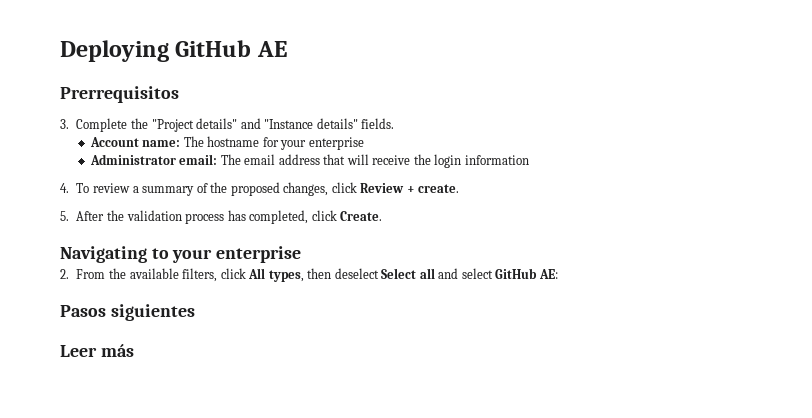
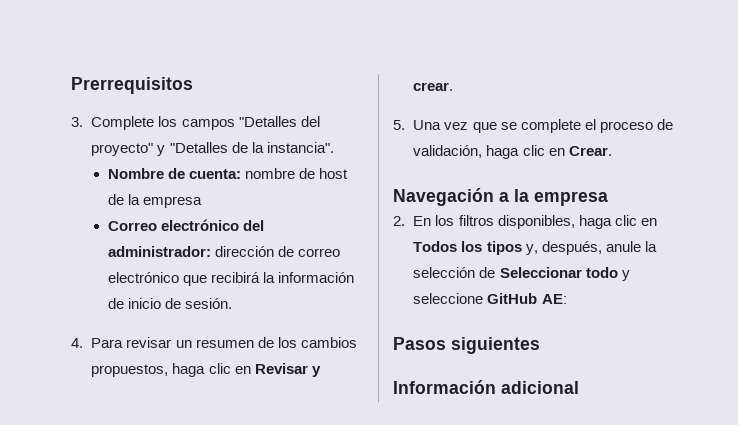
- Deploying GitHub AE
- 3. Complete the "Project details" and "Instance details" fields.
- Account name: The hostname for your enterprise
- Administrator email: The email address that will receive the login information
- 4. To review a summary of the proposed changes, click Review + create.
- 5. After the validation process has completed, click Create.
- Navigating to your enterprise
- 2. From the available filters, click All types, then deselect Select all and select GitHub AE:
+ 3. Complete los campos "Detalles del proyecto" y "Detalles de la instancia".
+ Nombre de cuenta: nombre de host de la empresa
+ Correo electrónico del administrador: dirección de correo electrónico que recibirá la información de inicio de sesión.
+ 4. Para revisar un resumen de los cambios propuestos, haga clic en Revisar y crear.
+ 5. Una vez que se complete el proceso de validación, haga clic en Crear.
+ Navegación a la empresa
+ 2. En los filtros disponibles, haga clic en Todos los tipos y, después, anule la selección de Seleccionar todo y seleccione GitHub AE:
- Leer más
+ Información adicional

